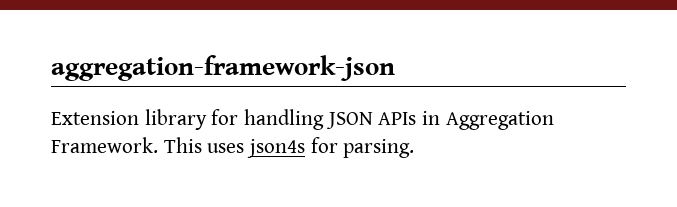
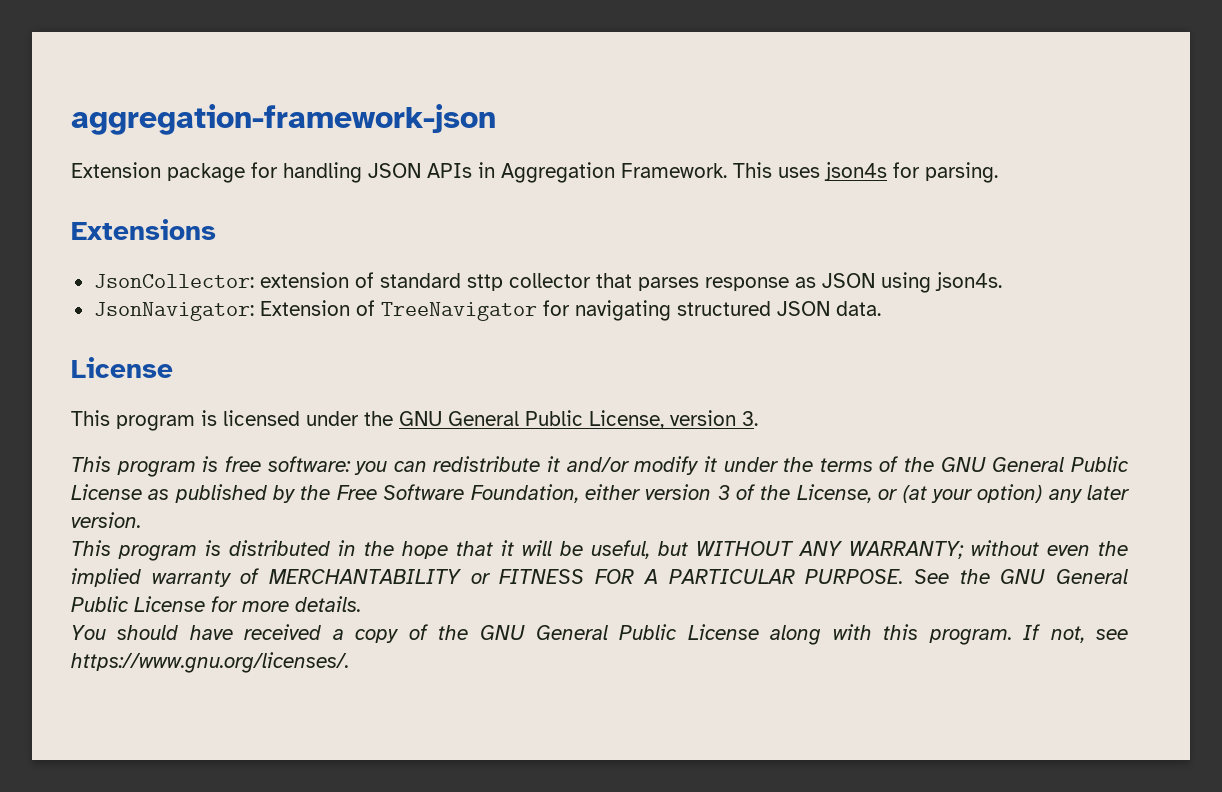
- Extension library for handling JSON APIs in Aggregation Framework.
+ Extension package for handling JSON APIs in Aggregation Framework.
+ Extensions
+ JsonCollector: extension of standard sttp collector that parses response as JSON using json4s.
+ JsonNavigator: Extension of TreeNavigator for navigating structured JSON data.
+ License
+ This program is licensed under the GNU General Public License, version 3.
+ This program is free software: you can redistribute it and/or modify it under the terms of the GNU General Public License as published by the Free Software Foundation, either version 3 of the License, or (at your option) any later version.
+ This program is distributed in the hope that it will be useful, but WITHOUT ANY WARRANTY; without even the implied warranty of MERCHANTABILITY or FITNESS FOR A PARTICULAR PURPOSE. See the GNU General Public License for more details.
+ You should have received a copy of the GNU General Public License along with this program. If not, see https://www.gnu.org/licenses/.

